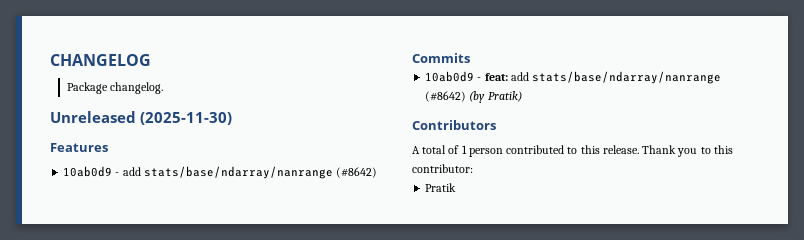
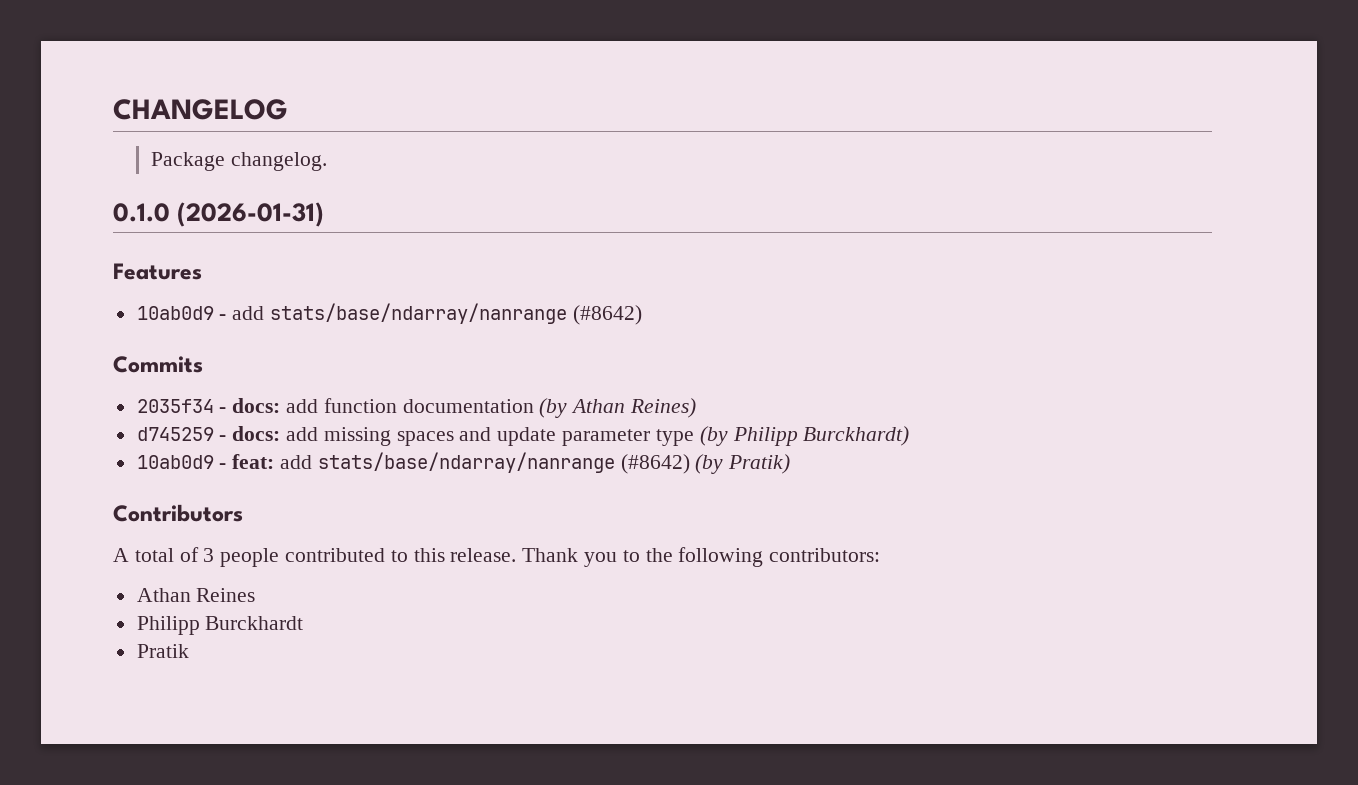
- Unreleased (2025-11-30)
+ 0.1.0 (2026-01-31)
+ 2035f34 - docs: add function documentation (by Athan Reines)
+ d745259 - docs: add missing spaces and update parameter type (by Philipp Burckhardt)
- A total of 1 person contributed to this release.
+ A total of 3 people contributed to this release.
- Thank you to this contributor:
+ Thank you to the following contributors:
+ Athan Reines
+ Philipp Burckhardt

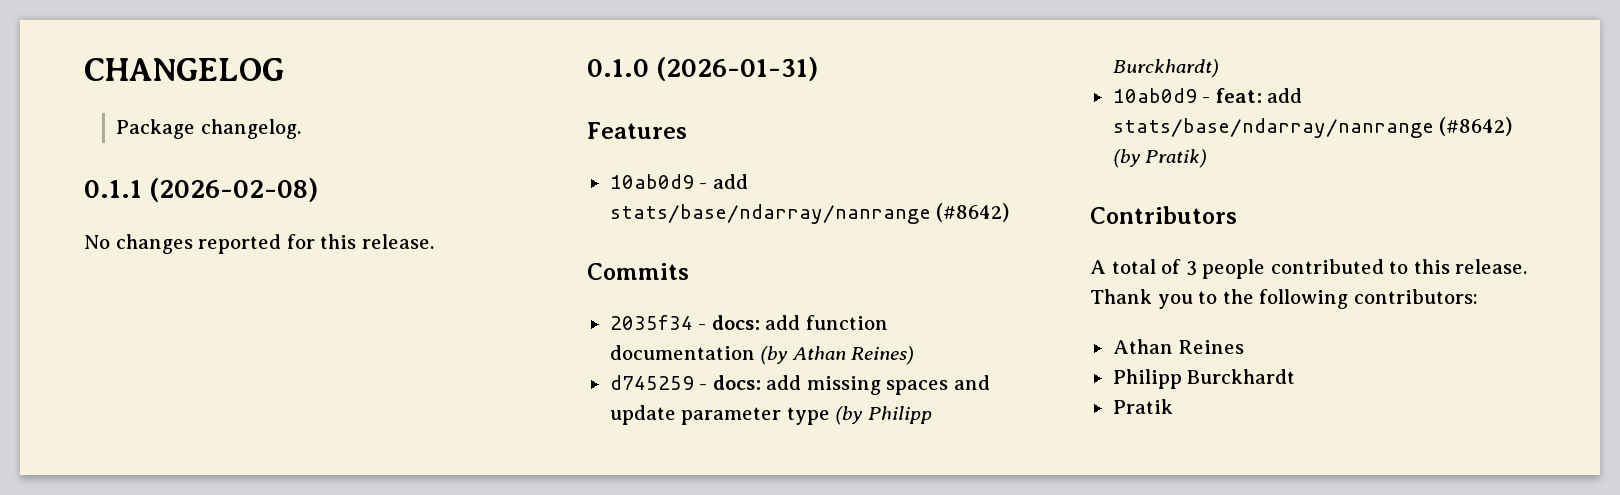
+ 0.1.1 (2026-02-08)
+ No changes reported for this release.

